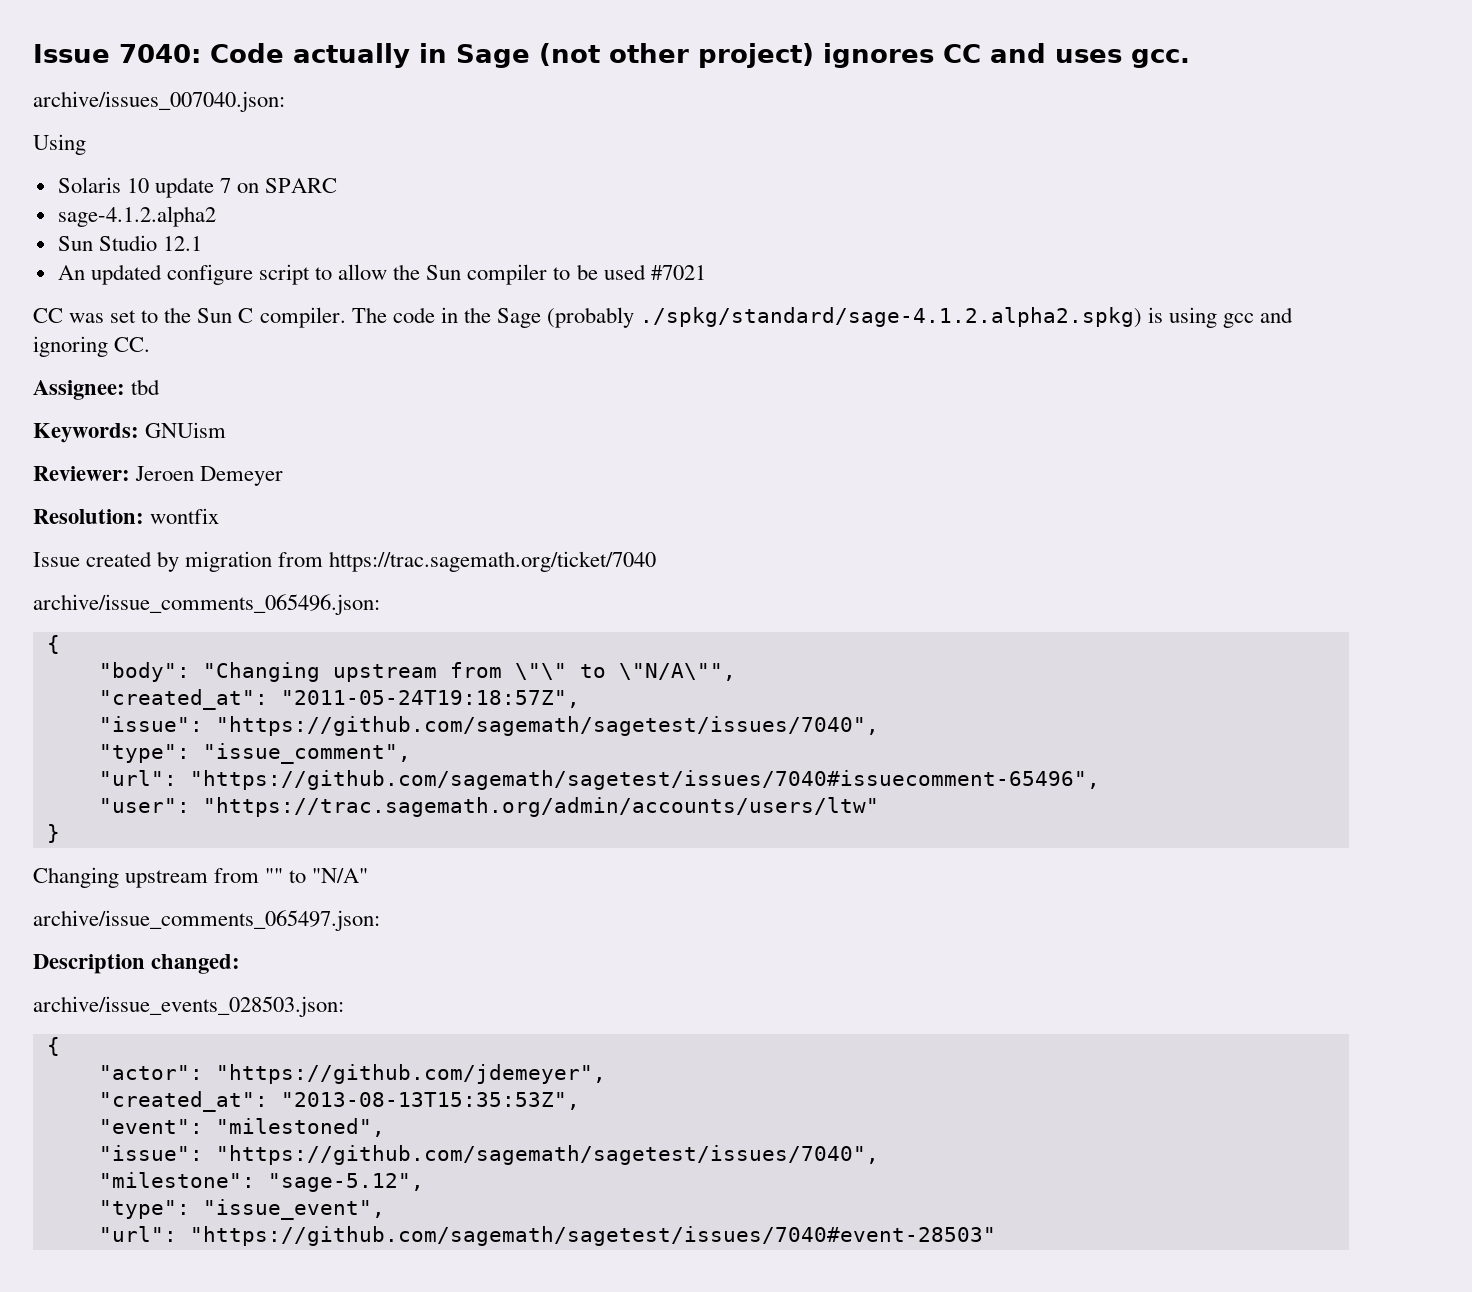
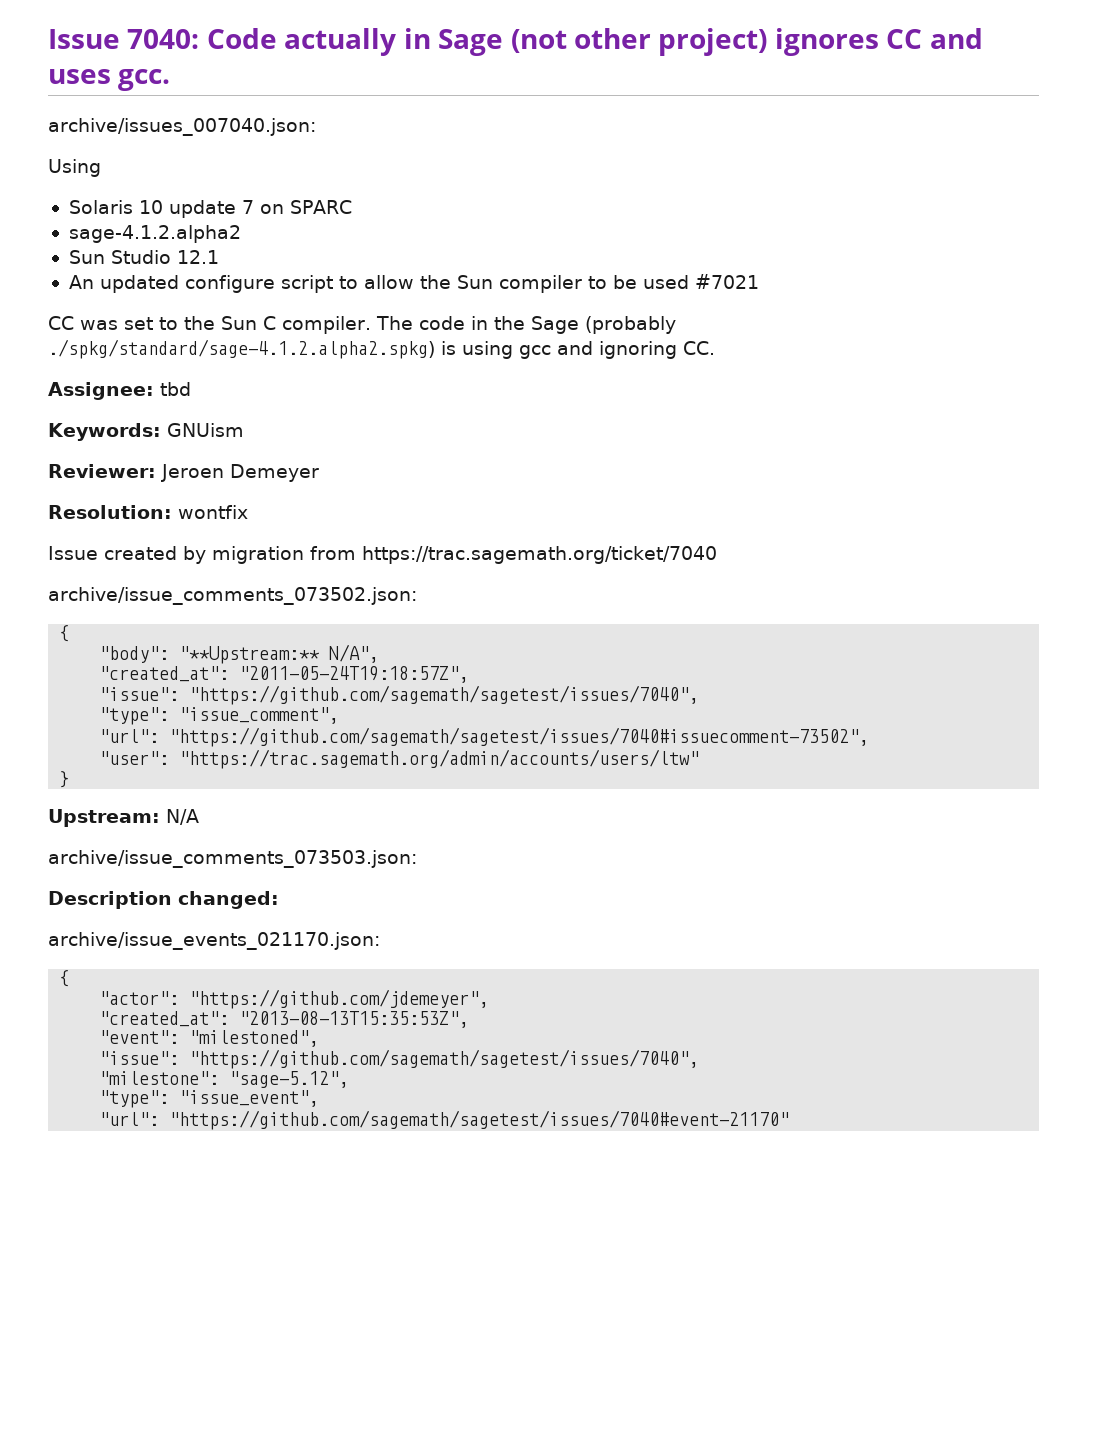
- archive/issue_comments_065496.json:
+ archive/issue_comments_073502.json:
- "body": "Changing upstream from \"\" to \"N/A\"",
+ "body": "**Upstream:** N/A",
- "url": "https://github.com/sagemath/sagetest/issues/7040#issuecomment-65496",
+ "url": "https://github.com/sagemath/sagetest/issues/7040#issuecomment-73502",
- Changing upstream from "" to "N/A"
- archive/issue_comments_065497.json:
+ Upstream: N/A
+ archive/issue_comments_073503.json:
- archive/issue_events_028503.json:
+ archive/issue_events_021170.json:
- "url": "https://github.com/sagemath/sagetest/issues/7040#event-28503"
+ "url": "https://github.com/sagemath/sagetest/issues/7040#event-21170"

